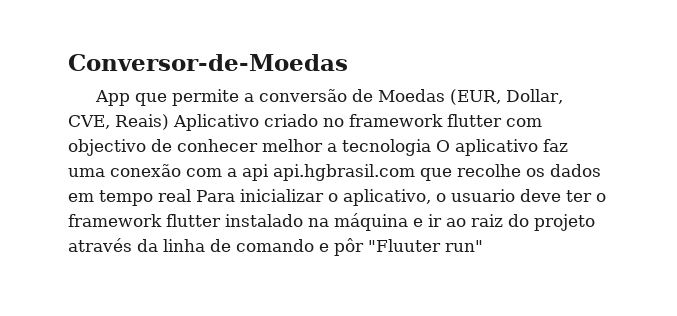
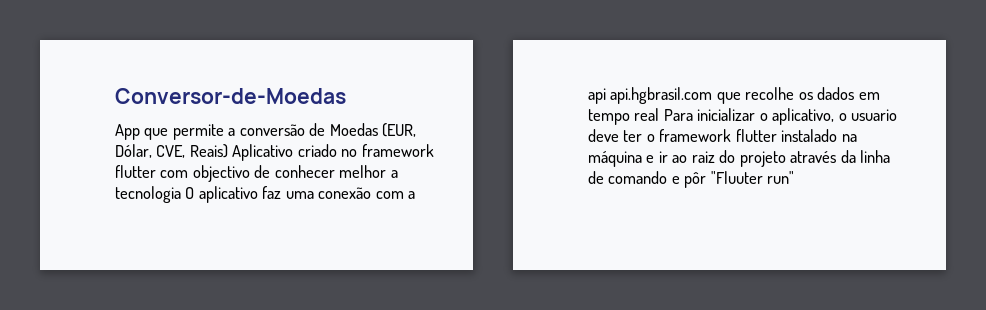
- App que permite a conversão de Moedas (EUR, Dollar, CVE, Reais) Aplicativo criado no framework flutter com objectivo de conhecer melhor a tecnologia O aplicativo faz uma conexão com a api api.hgbrasil.com que recolhe os dados em tempo real Para inicializar o aplicativo, o usuario deve ter o framework flutter instalado na máquina e ir ao raiz do projeto através da linha de comando e pôr "Fluuter run"
+ App que permite a conversão de Moedas (EUR, Dólar, CVE, Reais) Aplicativo criado no framework flutter com objectivo de conhecer melhor a tecnologia O aplicativo faz uma conexão com a api api.hgbrasil.com que recolhe os dados em tempo real Para inicializar o aplicativo, o usuario deve ter o framework flutter instalado na máquina e ir ao raiz do projeto através da linha de comando e pôr "Fluuter run"

